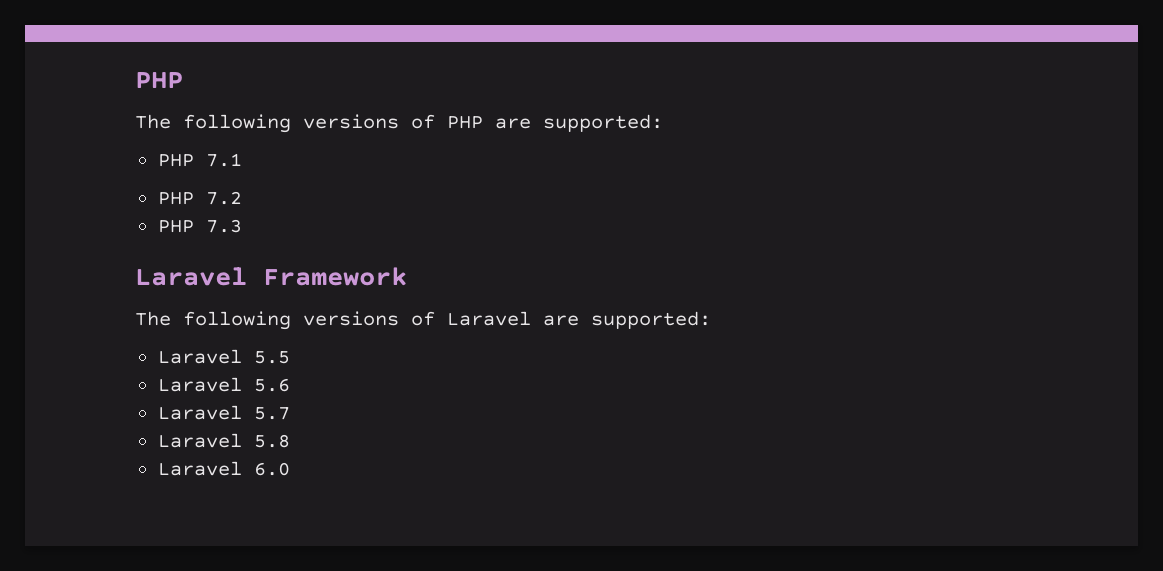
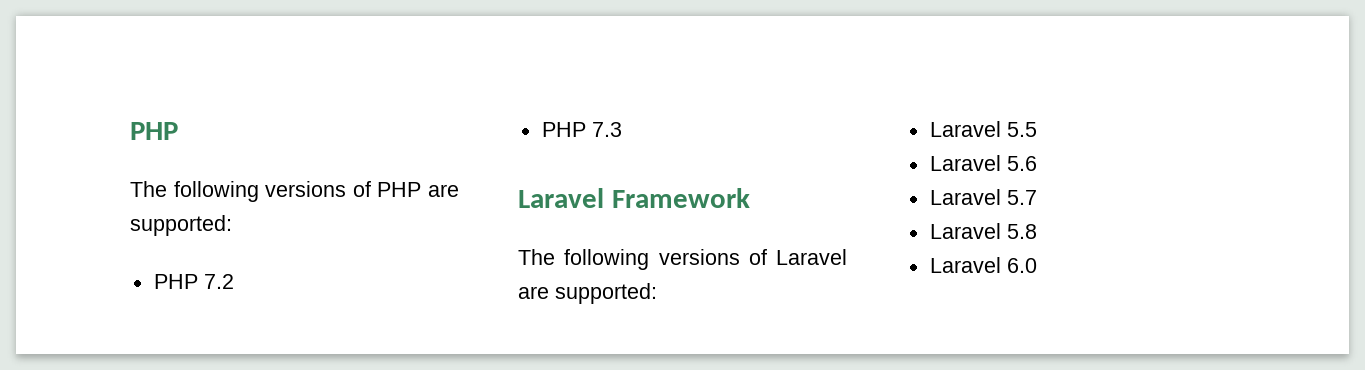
- PHP 7.1

